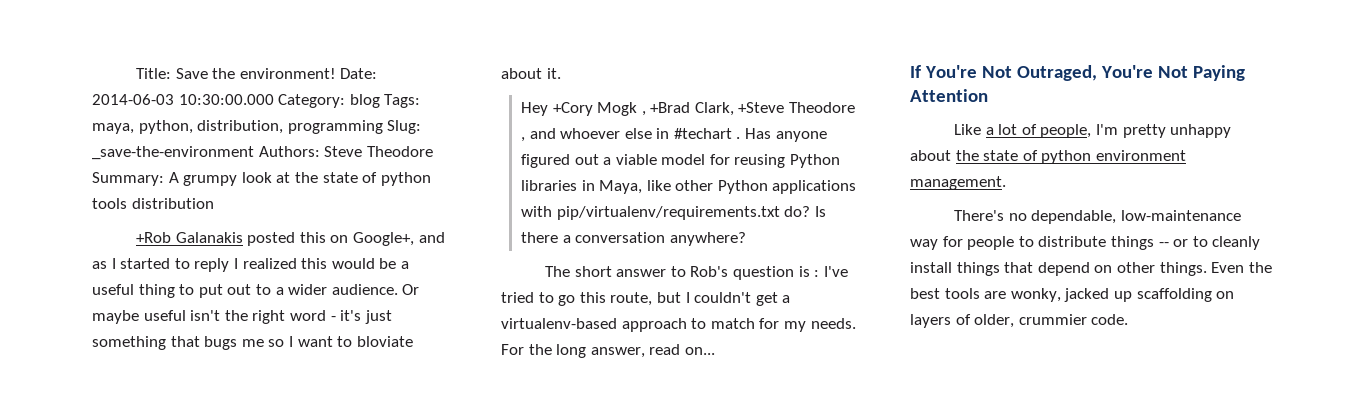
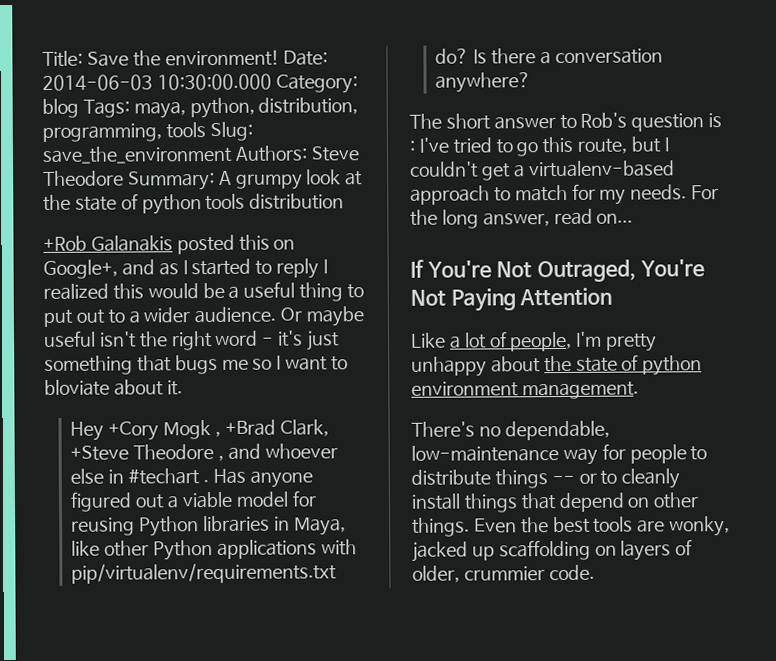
- Date: 2014-06-03 10:30:00.000 Category: blog Tags: maya, python, distribution, programming Slug: _save-the-environment Authors: Steve Theodore Summary: A grumpy look at the state of python tools distribution
+ Date: 2014-06-03 10:30:00.000 Category: blog Tags: maya, python, distribution, programming, tools Slug: save_the_environment Authors: Steve Theodore Summary: A grumpy look at the state of python tools distribution

